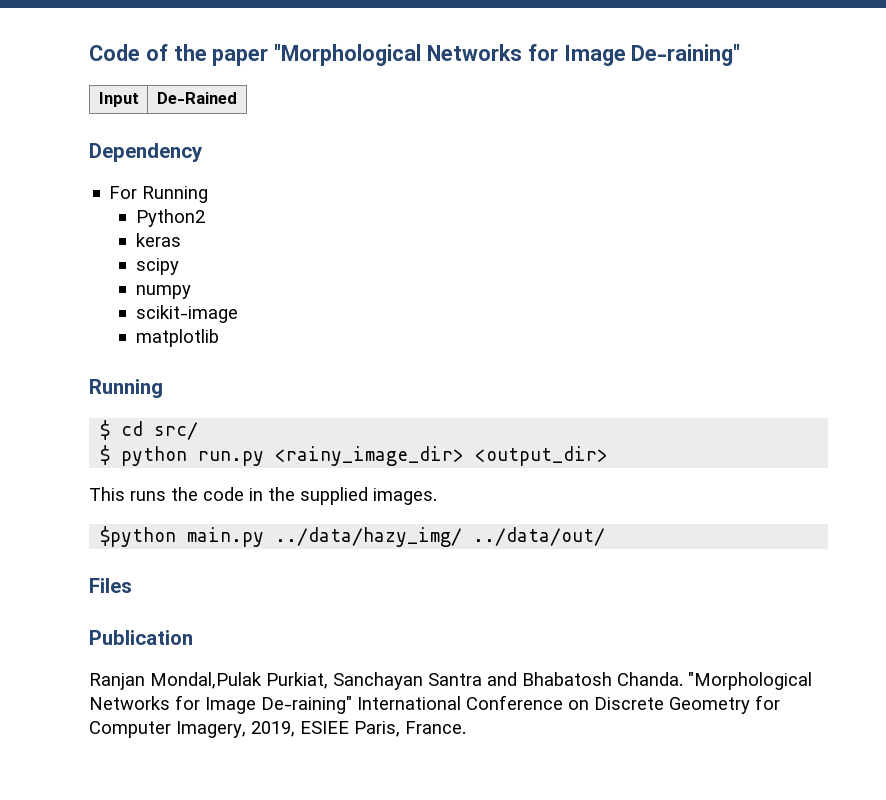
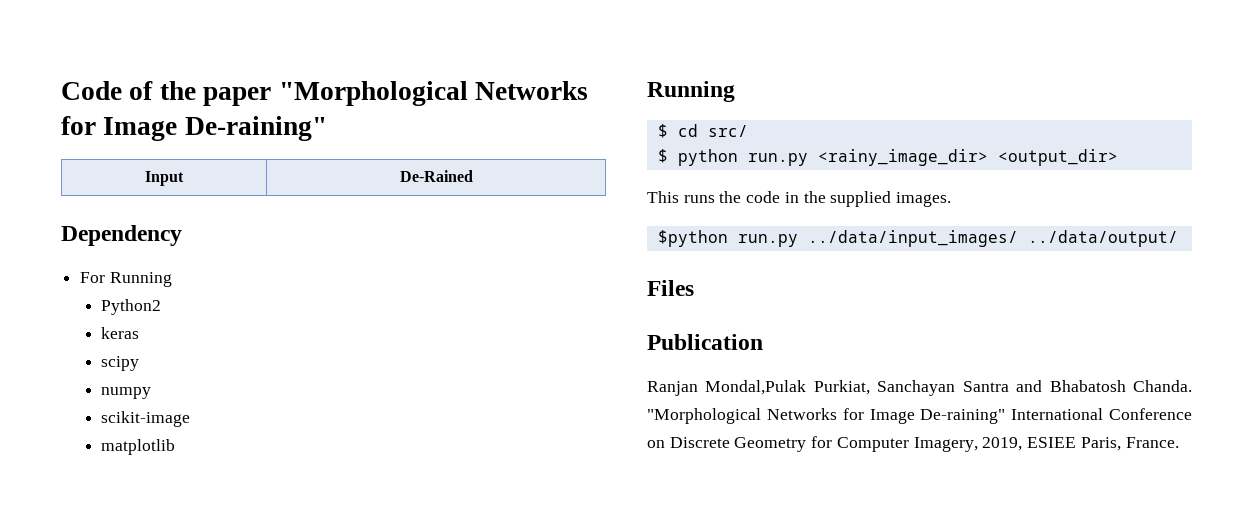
- $python main.py ../data/hazy_img/ ../data/out/
+ $python run.py ../data/input_images/ ../data/output/

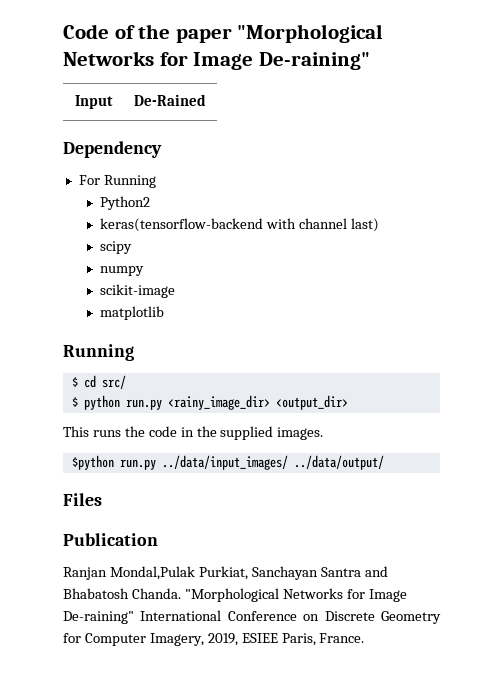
- keras
+ keras(tensorflow-backend with channel last)

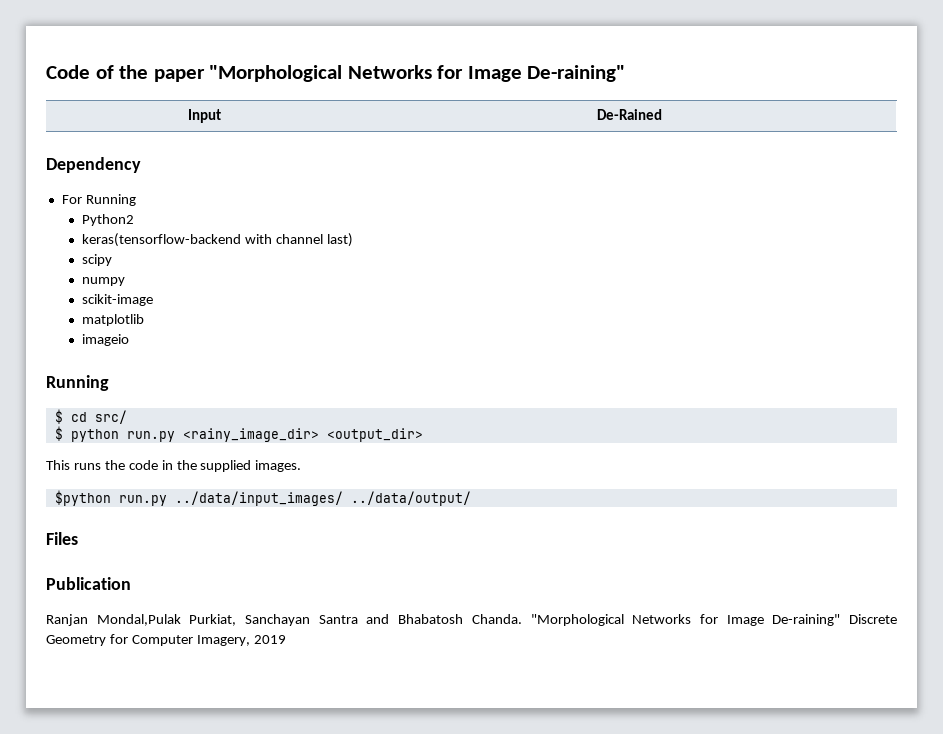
+ imageio
- "Morphological Networks for Image De-raining" International Conference on Discrete Geometry for Computer Imagery, 2019, ESIEE Paris, France.
+ "Morphological Networks for Image De-raining" Discrete Geometry for Computer Imagery, 2019

